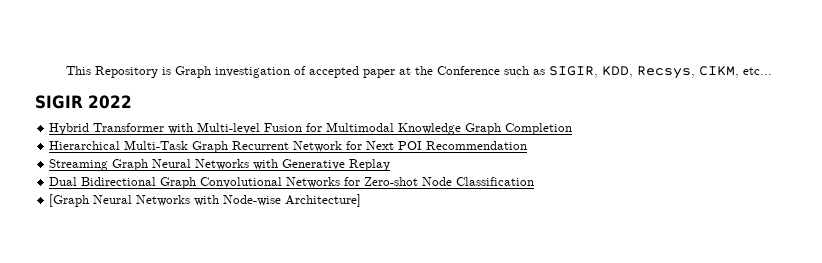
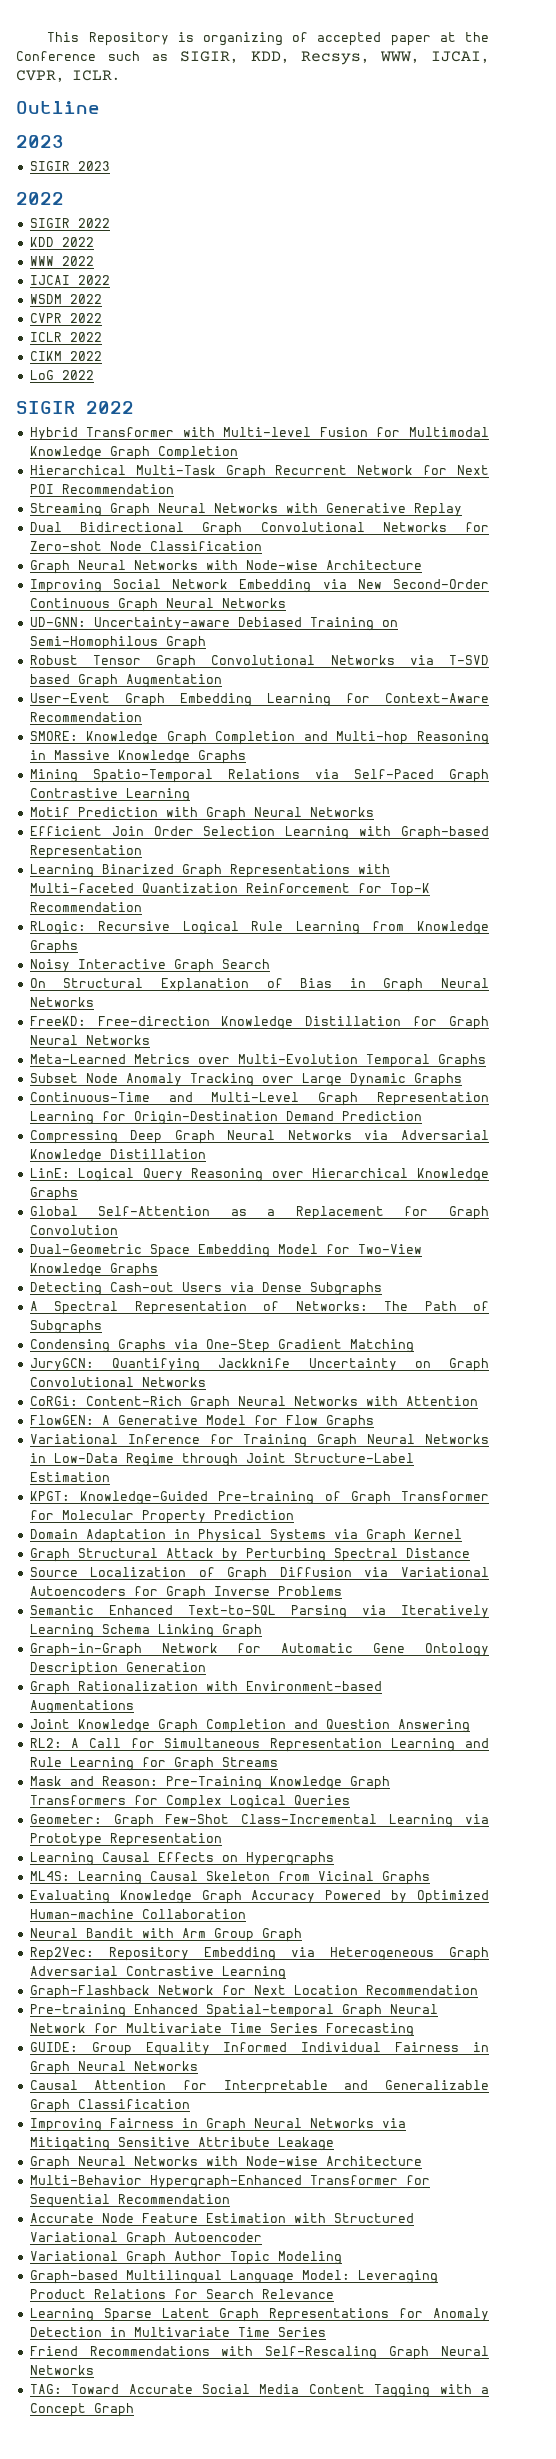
- This Repository is Graph investigation of accepted paper at the Conference such as SIGIR, KDD, Recsys, CIKM, etc...
+ This Repository is organizing of accepted paper at the Conference such as SIGIR, KDD, Recsys, WWW, IJCAI, CVPR, ICLR.
+ Outline
+ 2023
+ SIGIR 2023
+ 2022
+ SIGIR 2022
+ KDD 2022
+ WWW 2022
+ IJCAI 2022
+ WSDM 2022
+ CVPR 2022
+ ICLR 2022
+ CIKM 2022
+ LoG 2022
  Dual Bidirectional Graph Convolutional Networks for Zero-shot Node Classification
- [Graph Neural Networks with Node-wise Architecture]
+ Graph Neural Networks with Node-wise Architecture
+ Improving Social Network Embedding via New Second-Order Continuous Graph Neural Networks
+ UD-GNN: Uncertainty-aware Debiased Training on Semi-Homophilous Graph
+ Robust Tensor Graph Convolutional Networks via T-SVD based Graph Augmentation
+ User-Event Graph Embedding Learning for Context-Aware Recommendation
+ SMORE: Knowledge Graph Completion and Multi-hop Reasoning in Massive Knowledge Graphs
+ Mining Spatio-Temporal Relations via Self-Paced Graph Contrastive Learning
+ Motif Prediction with Graph Neural Networks
+ Efficient Join Order Selection Learning with Graph-based Representation
+ Learning Binarized Graph Representations with Multi-faceted Quantization Reinforcement for Top-K Recommendation
+ RLogic: Recursive Logical Rule Learning from Knowledge Graphs
+ Noisy Interactive Graph Search
+ On Structural Explanation of Bias in Graph Neural Networks
+ FreeKD: Free-direction Knowledge Distillation for Graph Neural Networks
+ Meta-Learned Metrics over Multi-Evolution Temporal Graphs
+ Subset Node Anomaly Tracking over Large Dynamic Graphs
+ Continuous-Time and Multi-Level Graph Representation Learning for Origin-Destination Demand Prediction
+ Compressing Deep Graph Neural Networks via Adversarial Knowledge Distillation
+ LinE: Logical Query Reasoning over Hierarchical Knowledge Graphs
+ Global Self-Attention as a Replacement for Graph Convolution
+ Dual-Geometric Space Embedding Model for Two-View Knowledge Graphs
+ Detecting Cash-out Users via Dense Subgraphs
+ A Spectral Representation of Networks: The Path of Subgraphs
+ Condensing Graphs via One-Step Gradient Matching
+ JuryGCN: Quantifying Jackknife Uncertainty on Graph Convolutional Networks
+ CoRGi: Content-Rich Graph Neural Networks with Attention
+ FlowGEN: A Generative Model for Flow Graphs
+ Variational Inference for Training Graph Neural Networks in Low-Data Regime through Joint Structure-Label Estimation
+ KPGT: Knowledge-Guided Pre-training of Graph Transformer for Molecular Property Prediction
+ Domain Adaptation in Physical Systems via Graph Kernel
+ Graph Structural Attack by Perturbing Spectral Distance
+ Source Localization of Graph Diffusion via Variational Autoencoders for Graph Inverse Problems
+ Semantic Enhanced Text-to-SQL Parsing via Iteratively Learning Schema Linking Graph
+ Graph-in-Graph Network for Automatic Gene Ontology Description Generation
+ Graph Rationalization with Environment-based Augmentations
+ Joint Knowledge Graph Completion and Question Answering
+ RL2: A Call for Simultaneous Representation Learning and Rule Learning for Graph Streams
+ Mask and Reason: Pre-Training Knowledge Graph Transformers for Complex Logical Queries
+ Geometer: Graph Few-Shot Class-Incremental Learning via Prototype Representation
+ Learning Causal Effects on Hypergraphs
+ ML4S: Learning Causal Skeleton from Vicinal Graphs
+ Evaluating Knowledge Graph Accuracy Powered by Optimized Human-machine Collaboration
+ Neural Bandit with Arm Group Graph
+ Rep2Vec: Repository Embedding via Heterogeneous Graph Adversarial Contrastive Learning
+ Graph-Flashback Network for Next Location Recommendation
+ Pre-training Enhanced Spatial-temporal Graph Neural Network for Multivariate Time Series Forecasting
+ GUIDE: Group Equality Informed Individual Fairness in Graph Neural Networks
+ Causal Attention for Interpretable and Generalizable Graph Classification
+ Improving Fairness in Graph Neural Networks via Mitigating Sensitive Attribute Leakage
+ Graph Neural Networks with Node-wise Architecture
+ Multi-Behavior Hypergraph-Enhanced Transformer for Sequential Recommendation
+ Accurate Node Feature Estimation with Structured Variational Graph Autoencoder
+ Variational Graph Author Topic Modeling
+ Graph-based Multilingual Language Model: Leveraging Product Relations for Search Relevance
+ Learning Sparse Latent Graph Representations for Anomaly Detection in Multivariate Time Series
+ Friend Recommendations with Self-Rescaling Graph Neural Networks
+ TAG: Toward Accurate Social Media Content Tagging with a Concept Graph

